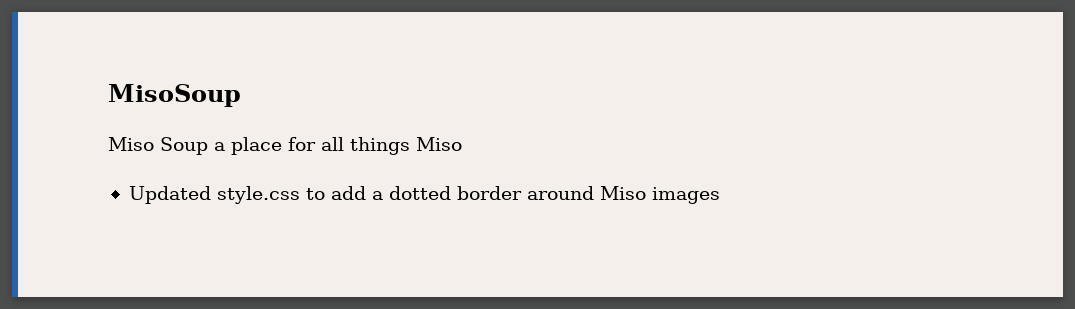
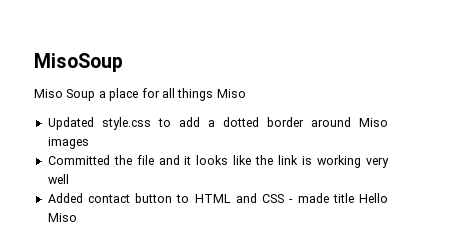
+ Committed the file and it looks like the link is working very well
+ Added contact button to HTML and CSS - made title Hello Miso

